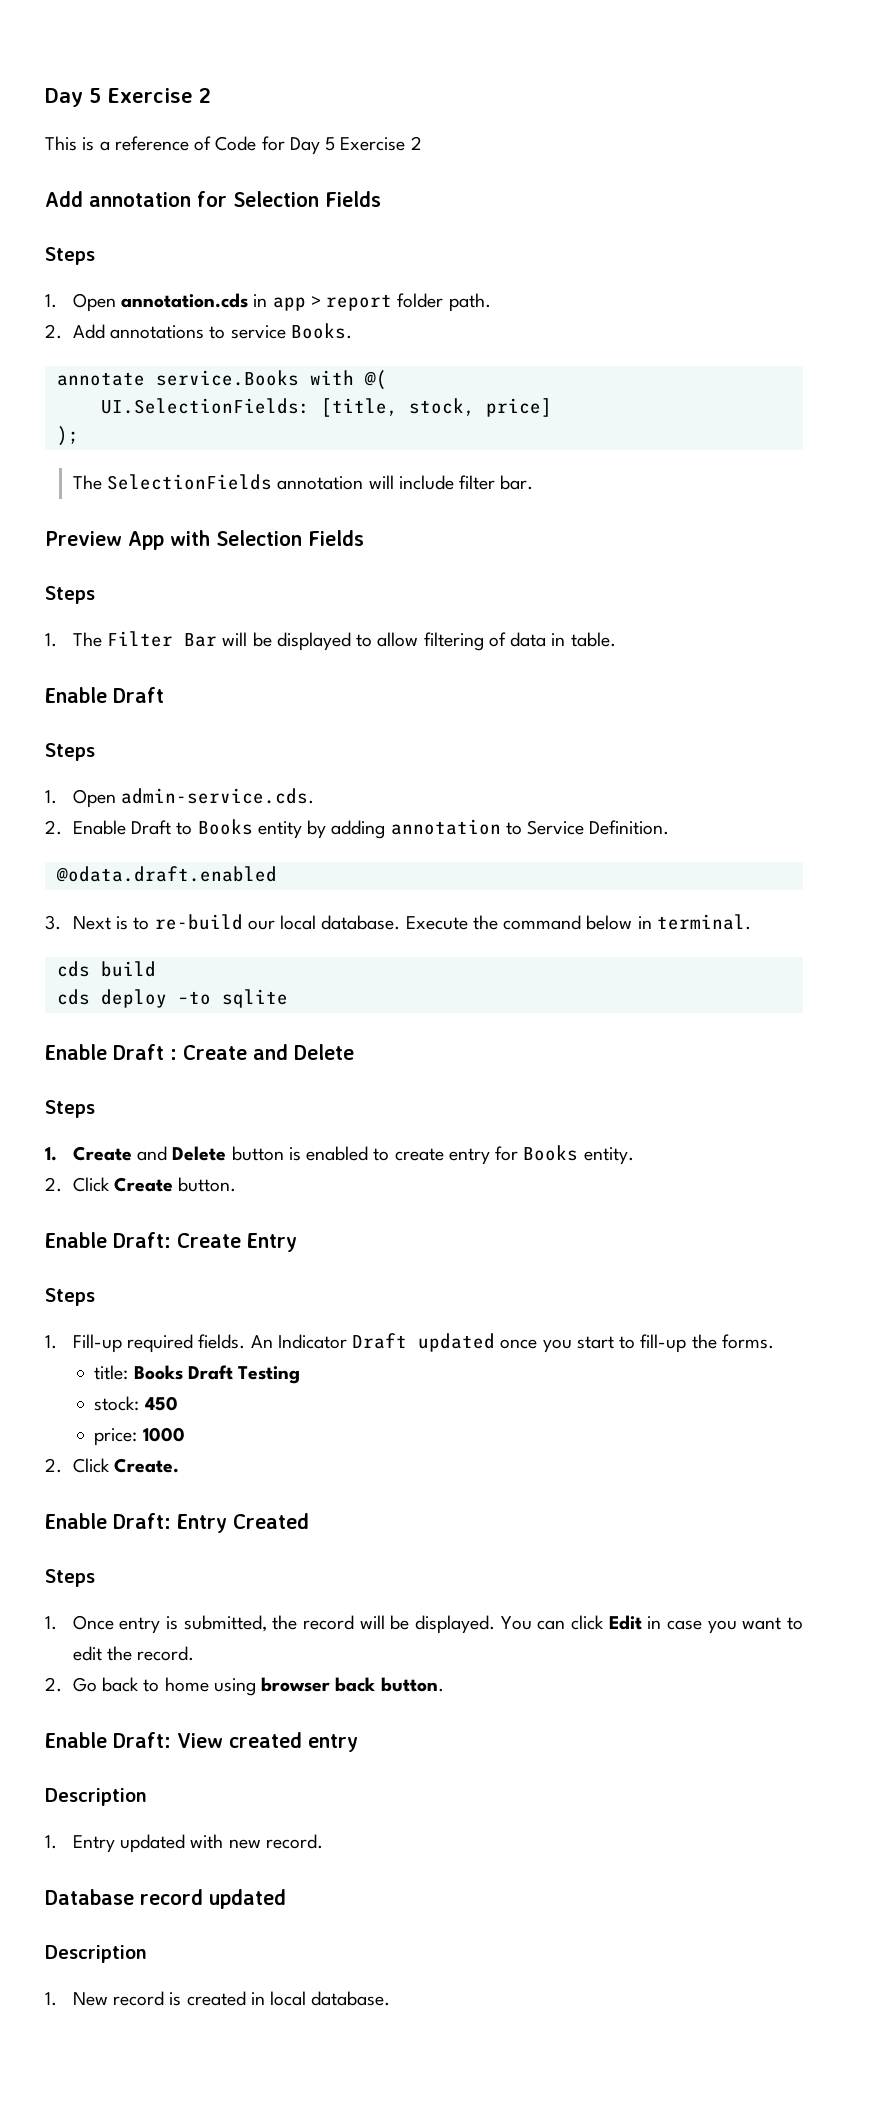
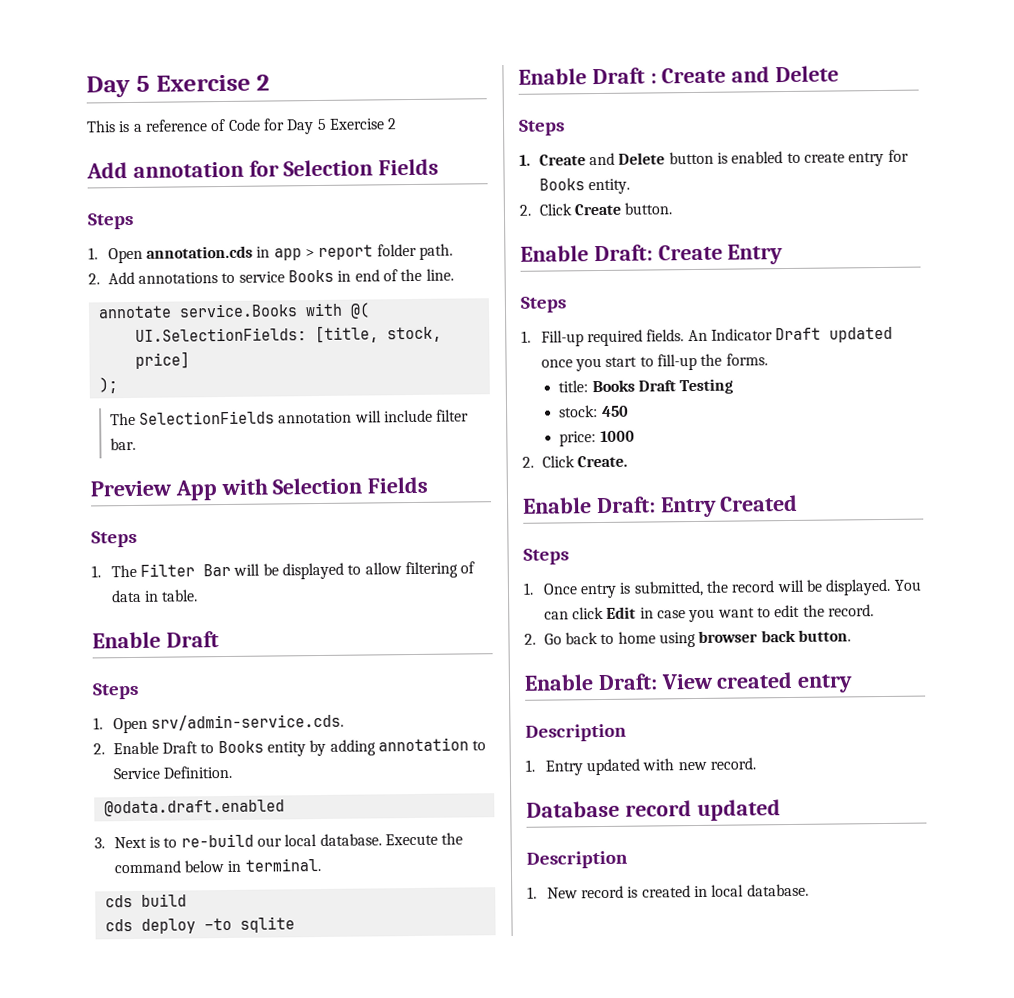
- 2. Add annotations to service Books.
+ 2. Add annotations to service Books in end of the line.
- 1. Open admin-service.cds.
+ 1. Open srv/admin-service.cds.

